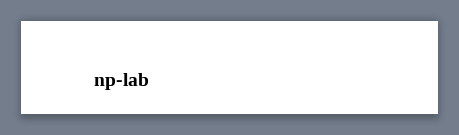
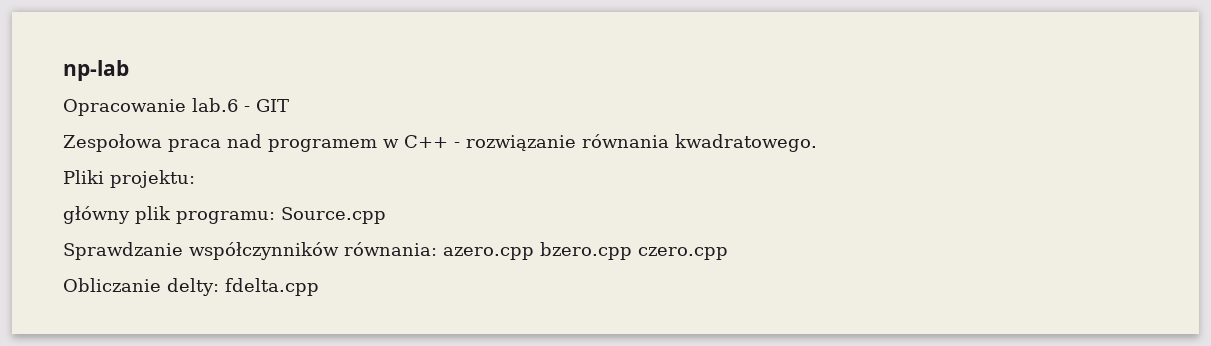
+ Opracowanie lab.6 - GIT
+ Zespołowa praca nad programem w C++ - rozwiązanie równania kwadratowego.
+ Pliki projektu:
+ główny plik programu: Source.cpp
+ Sprawdzanie współczynników równania: azero.cpp bzero.cpp czero.cpp
+ Obliczanie delty: fdelta.cpp

